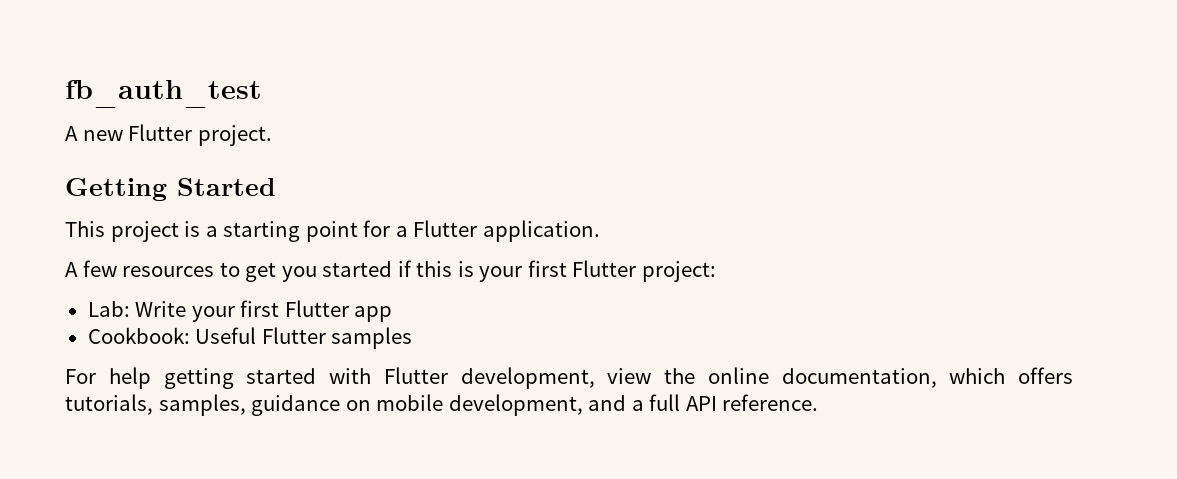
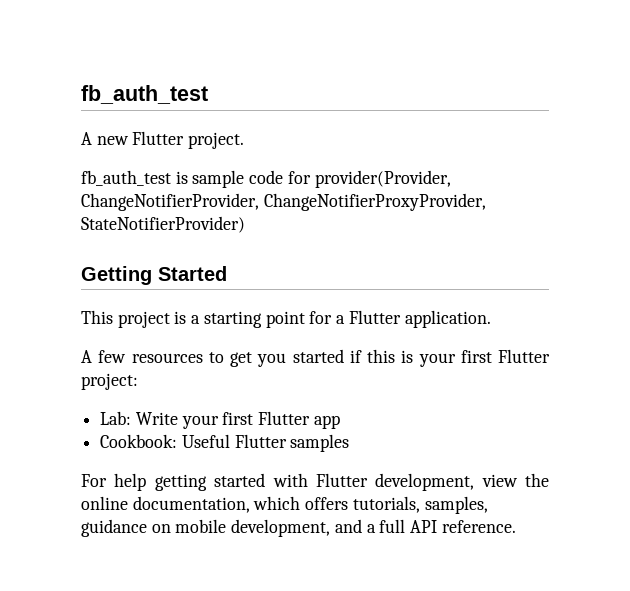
+ fb_auth_test is sample code for provider(Provider, ChangeNotifierProvider, ChangeNotifierProxyProvider, StateNotifierProvider)

